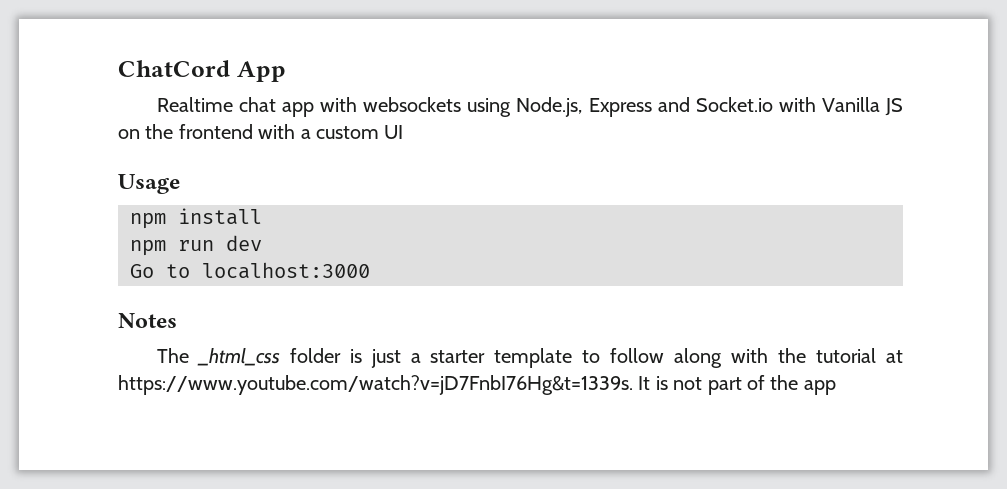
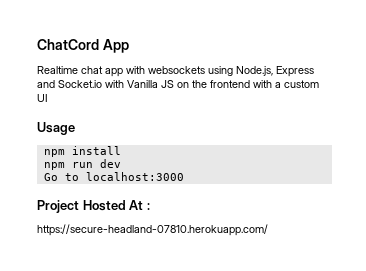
- Notes
- The _html_css folder is just a starter template to follow along with the tutorial at https://www.youtube.com/watch?v=jD7FnbI76Hg&t=1339s. It is not part of the app
+ Project Hosted At :
+ https://secure-headland-07810.herokuapp.com/

